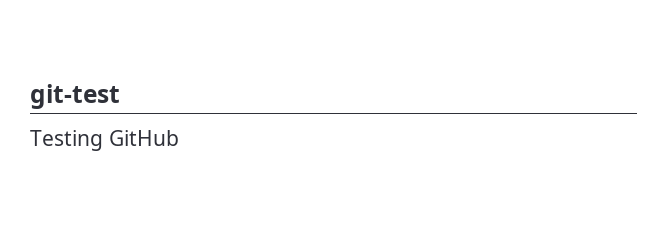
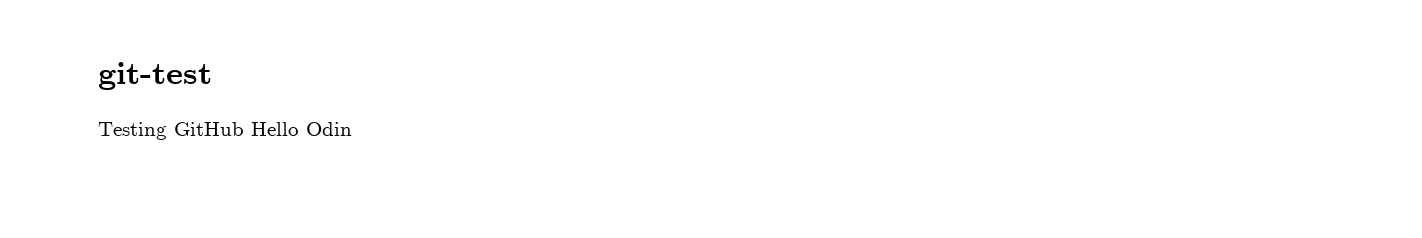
- Testing GitHub
+ Testing GitHub Hello Odin

